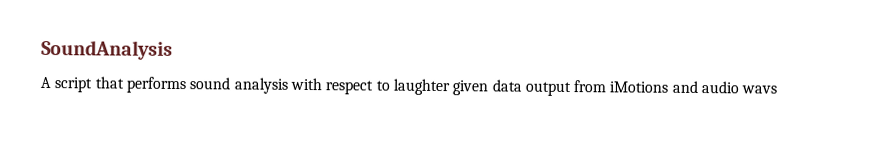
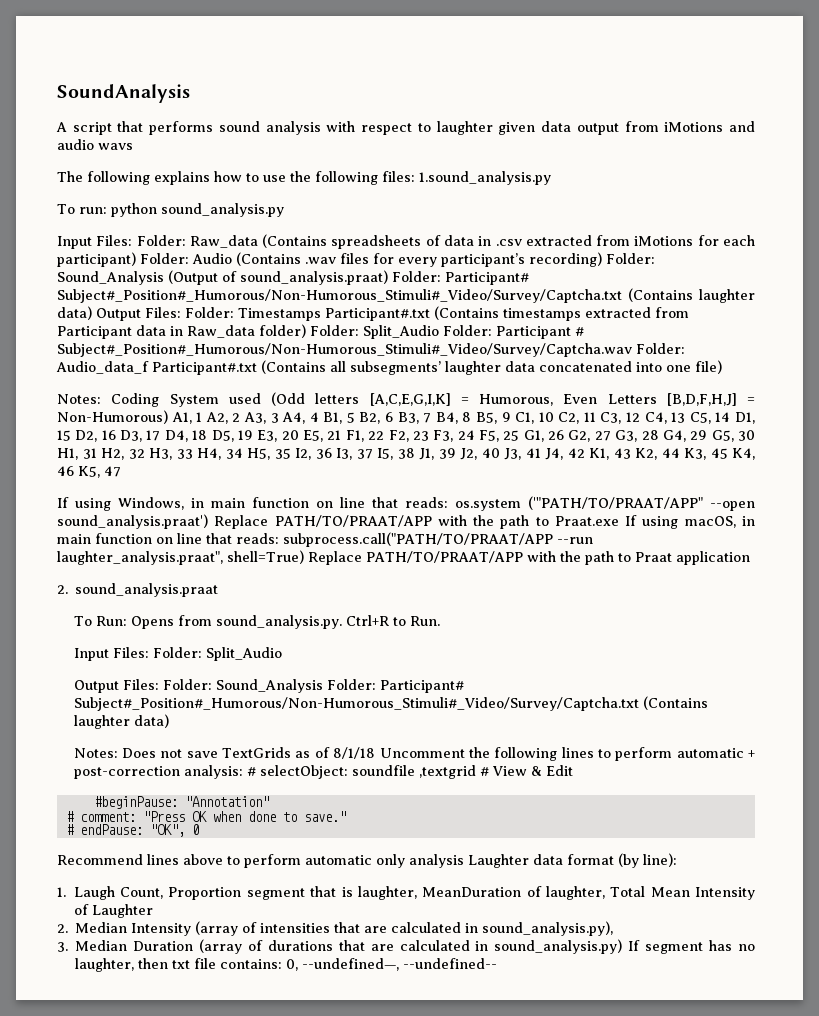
+ The following explains how to use the following files: 1.sound_analysis.py
+ To run: python sound_analysis.py
+ Input Files: Folder: Raw_data (Contains spreadsheets of data in .csv extracted from iMotions for each participant) Folder: Audio (Contains .wav files for every participant’s recording) Folder: Sound_Analysis (Output of sound_analysis.praat) Folder: Participant# Subject#_Position#_Humorous/Non-Humorous_Stimuli#_Video/Survey/Captcha.txt (Contains laughter data) Output Files: Folder: Timestamps Participant#.txt (Contains timestamps extracted from Participant data in Raw_data folder) Folder: Split_Audio Folder: Participant # Subject#_Position#_Humorous/Non-Humorous_Stimuli#_Video/Survey/Captcha.wav Folder: Audio_data_f Participant#.txt (Contains all subsegments’ laughter data concatenated into one file)
+ Notes: Coding System used (Odd letters [A,C,E,G,I,K] = Humorous, Even Letters [B,D,F,H,J] = Non-Humorous) A1, 1 A2, 2 A3, 3 A4, 4 B1, 5 B2, 6 B3, 7 B4, 8 B5, 9 C1, 10 C2, 11 C3, 12 C4, 13 C5, 14 D1, 15 D2, 16 D3, 17 D4, 18 D5, 19 E3, 20 E5, 21 F1, 22 F2, 23 F3, 24 F5, 25 G1, 26 G2, 27 G3, 28 G4, 29 G5, 30 H1, 31 H2, 32 H3, 33 H4, 34 H5, 35 I2, 36 I3, 37 I5, 38 J1, 39 J2, 40 J3, 41 J4, 42 K1, 43 K2, 44 K3, 45 K4, 46 K5, 47
+ If using Windows, in main function on line that reads: os.system ('"PATH/TO/PRAAT/APP" --open sound_analysis.praat') Replace PATH/TO/PRAAT/APP with the path to Praat.exe If using macOS, in main function on line that reads: subprocess.call("PATH/TO/PRAAT/APP --run laughter_analysis.praat", shell=True) Replace PATH/TO/PRAAT/APP with the path to Praat application
+ 2. sound_analysis.praat
+ To Run: Opens from sound_analysis.py. Ctrl+R to Run.
+ Input Files: Folder: Split_Audio
+ Output Files: Folder: Sound_Analysis Folder: Participant# Subject#_Position#_Humorous/Non-Humorous_Stimuli#_Video/Survey/Captcha.txt (Contains laughter data)
+ Notes: Does not save TextGrids as of 8/1/18 Uncomment the following lines to perform automatic + post-correction analysis: # selectObject: soundfile ,textgrid # View & Edit
+ #beginPause: "Annotation"
+ # comment: "Press OK when done to save."
+ # endPause: "OK", 0
+ Recommend lines above to perform automatic only analysis Laughter data format (by line):
+ 1. Laugh Count, Proportion segment that is laughter, MeanDuration of laughter, Total Mean Intensity of Laughter
+ 2. Median Intensity (array of intensities that are calculated in sound_analysis.py),
+ 3. Median Duration (array of durations that are calculated in sound_analysis.py) If segment has no laughter, then txt file contains: 0, --undefined—, --undefined--

